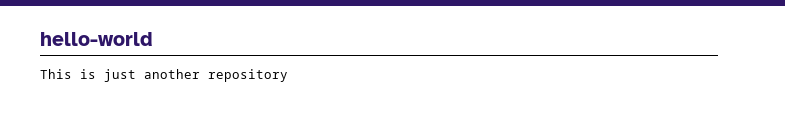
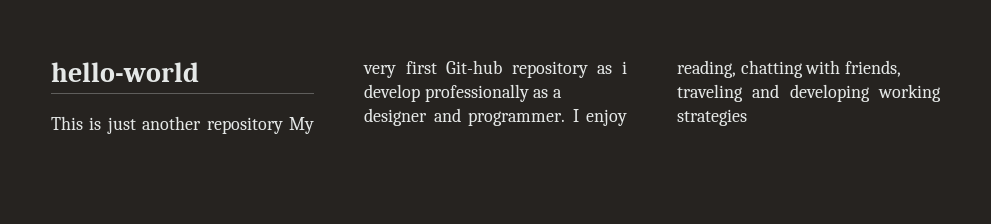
- This is just another repository
+ This is just another repository My very first Git-hub repository as i develop professionally as a designer and programmer. I enjoy reading, chatting with friends, traveling and developing working strategies

